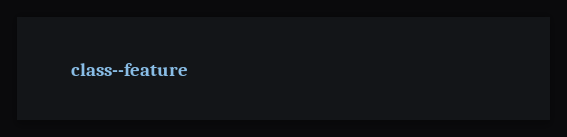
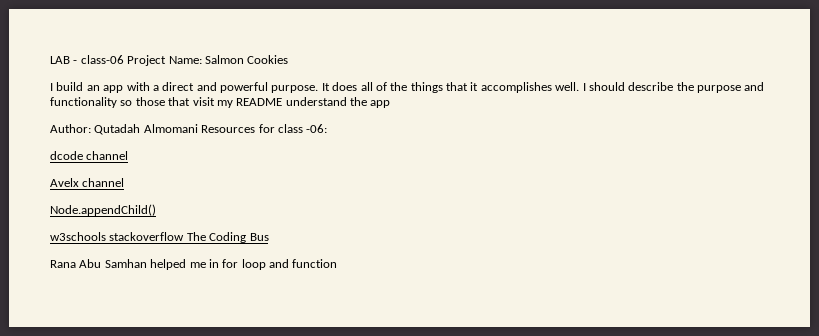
- class--feature
+ LAB - class-06 Project Name: Salmon Cookies
+ I build an app with a direct and powerful purpose. It does all of the things that it accomplishes well. I should describe the purpose and functionality so those that visit my README understand the app
+ Author: Qutadah Almomani Resources for class -06:
+ dcode channel
+ Avelx channel
+ Node.appendChild()
+ w3schools stackoverflow The Coding Bus
+ Rana Abu Samhan helped me in for loop and function

